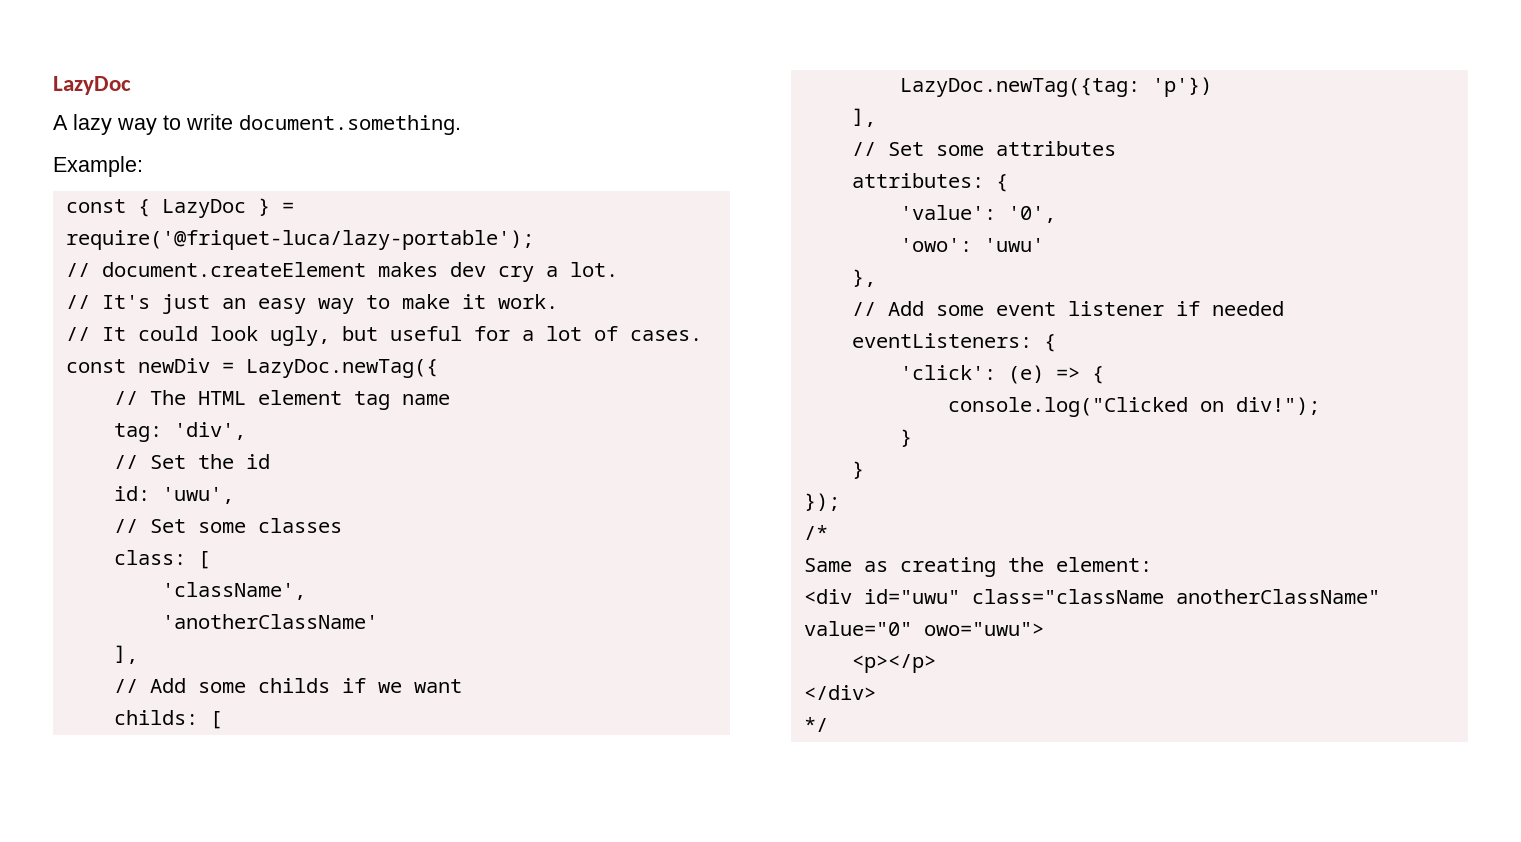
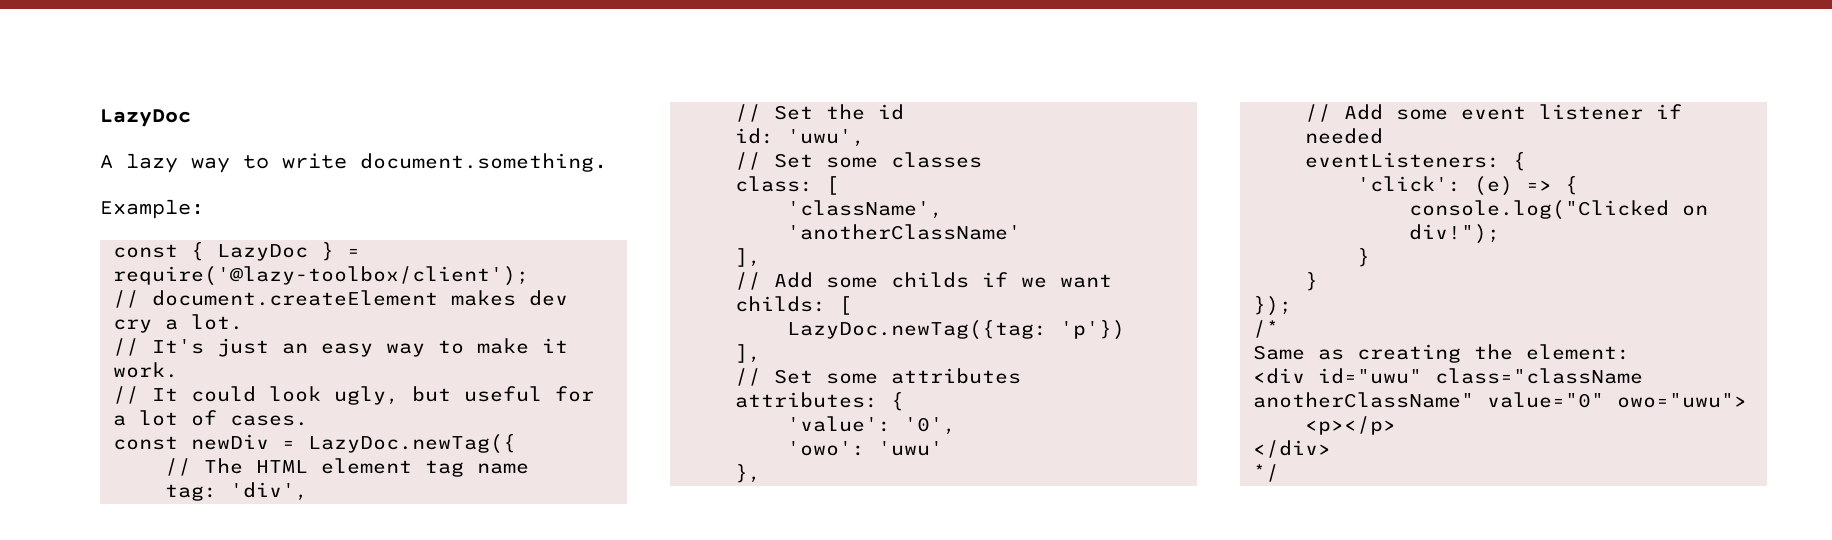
- const { LazyDoc } = require('@friquet-luca/lazy-portable');
+ const { LazyDoc } = require('@lazy-toolbox/client');

